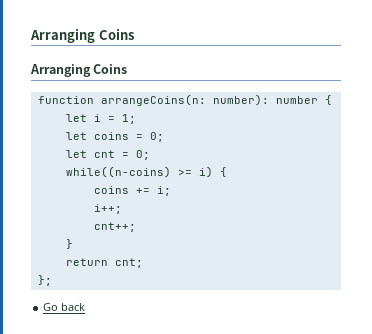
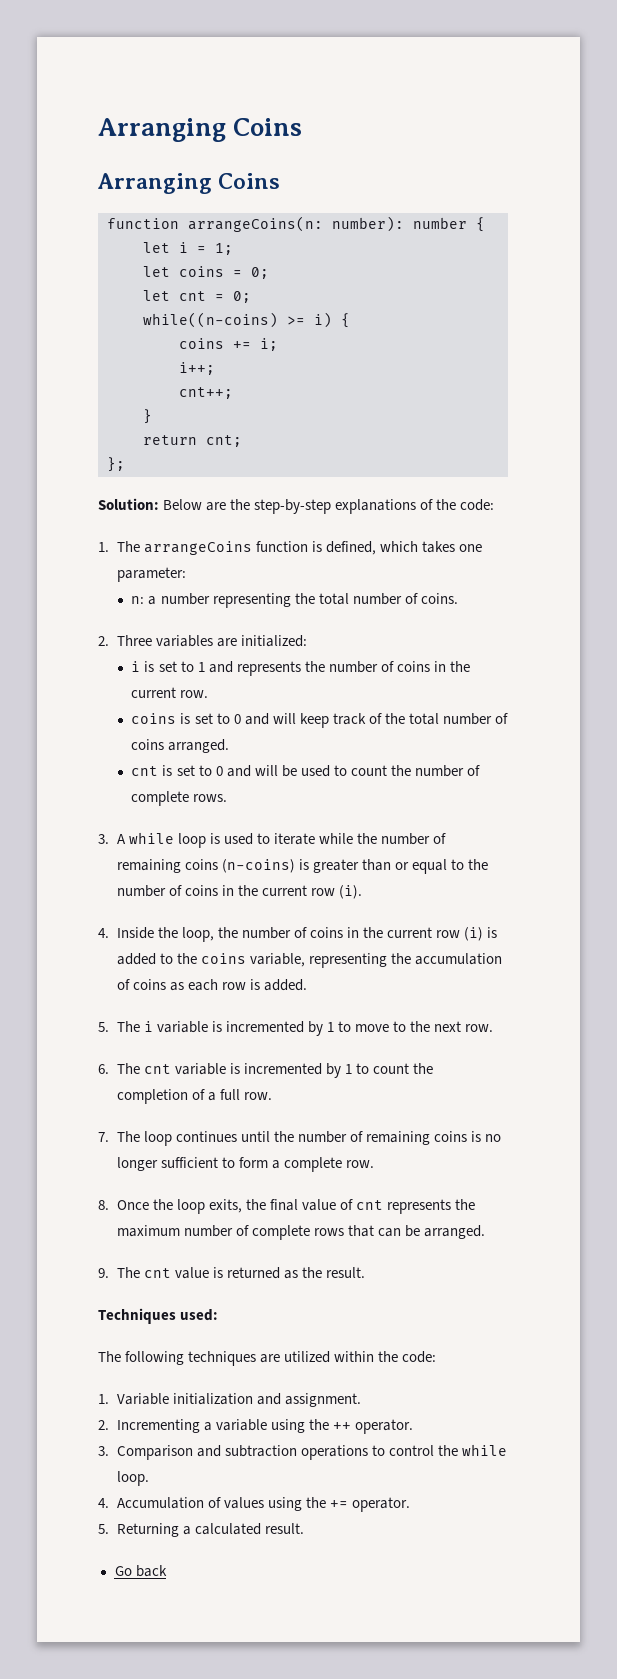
+ Solution: Below are the step-by-step explanations of the code:
+ 1. The arrangeCoins function is defined, which takes one parameter:
+ n: a number representing the total number of coins.
+ 2. Three variables are initialized:
+ i is set to 1 and represents the number of coins in the current row.
+ coins is set to 0 and will keep track of the total number of coins arranged.
+ cnt is set to 0 and will be used to count the number of complete rows.
+ 3. A while loop is used to iterate while the number of remaining coins (n-coins) is greater than or equal to the number of coins in the current row (i).
+ 4. Inside the loop, the number of coins in the current row (i) is added to the coins variable, representing the accumulation of coins as each row is added.
+ 5. The i variable is incremented by 1 to move to the next row.
+ 6. The cnt variable is incremented by 1 to count the completion of a full row.
+ 7. The loop continues until the number of remaining coins is no longer sufficient to form a complete row.
+ 8. Once the loop exits, the final value of cnt represents the maximum number of complete rows that can be arranged.
+ 9. The cnt value is returned as the result.
+ Techniques used:
+ The following techniques are utilized within the code:
+ 1. Variable initialization and assignment.
+ 2. Incrementing a variable using the ++ operator.
+ 3. Comparison and subtraction operations to control the while loop.
+ 4. Accumulation of values using the += operator.
+ 5. Returning a calculated result.

